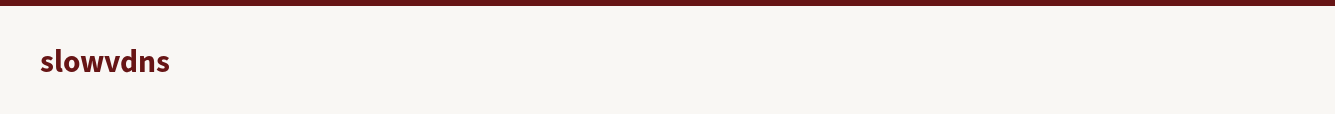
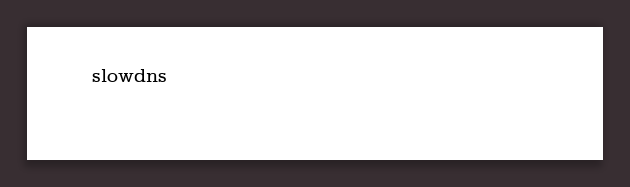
- slowvdns
+ slowdns

